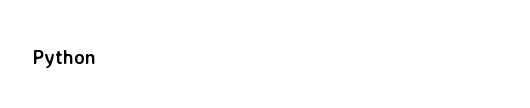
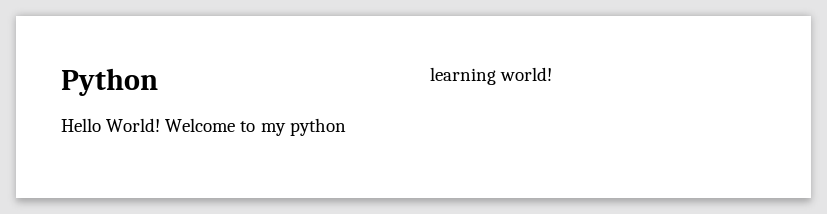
+ Hello World! Welcome to my python learning world!

